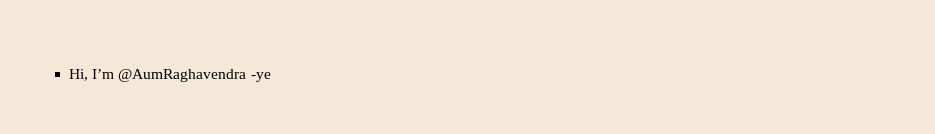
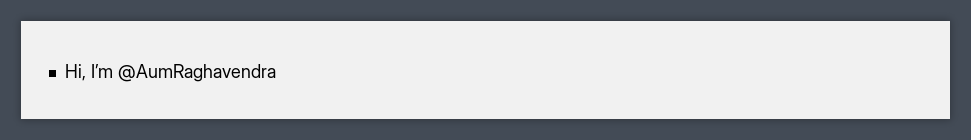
- Hi, I’m @AumRaghavendra -ye
+ Hi, I’m @AumRaghavendra

